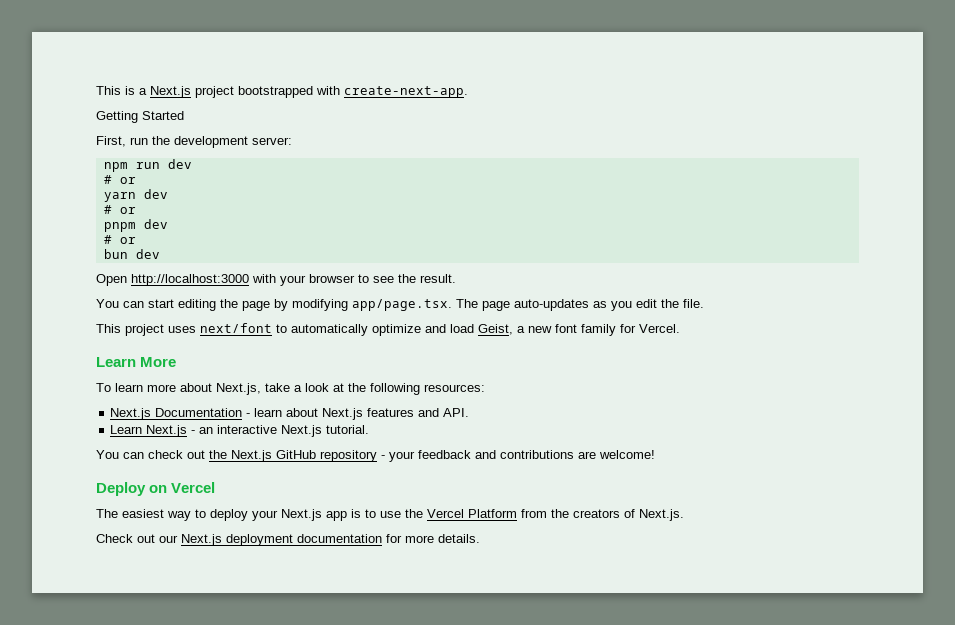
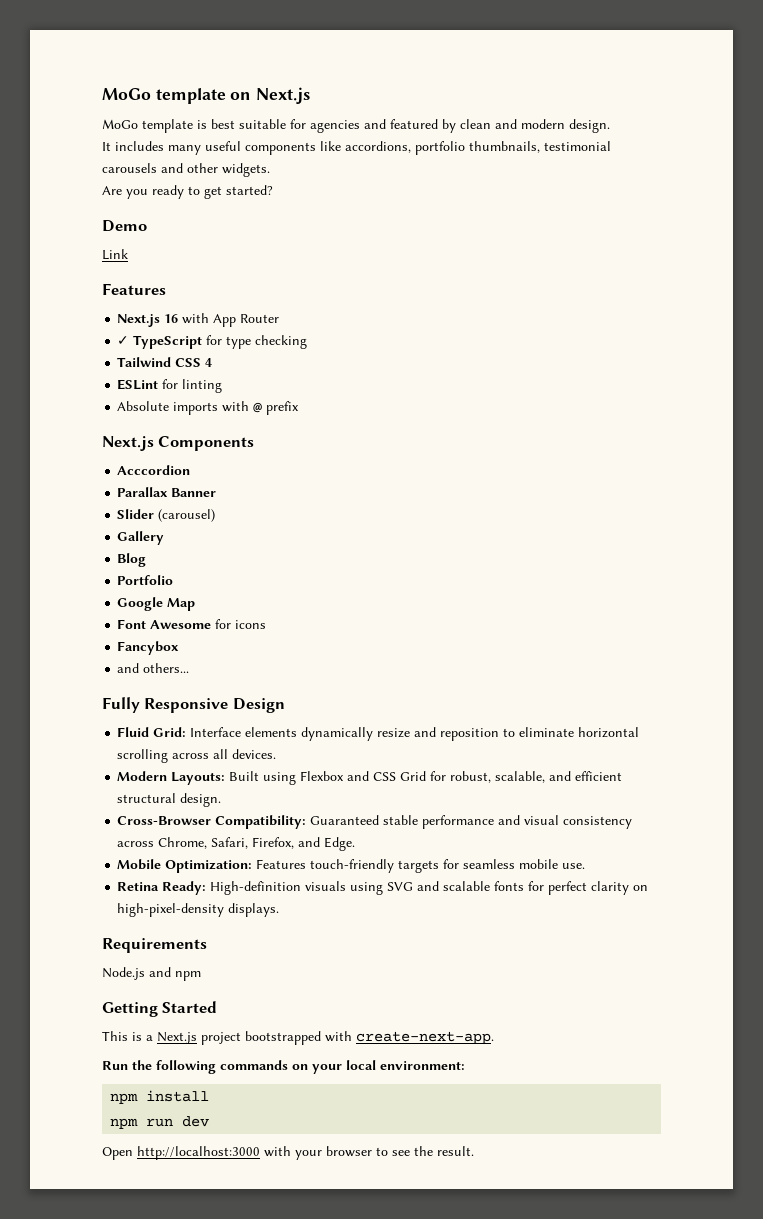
+ MoGo template on Next.js
+ MoGo template is best suitable for agencies and featured by clean and modern design.
+ It includes many useful components like accordions, portfolio thumbnails, testimonial carousels and other widgets.
+ Are you ready to get started?
+ Demo
+ Link
+ Features
+ Next.js 16 with App Router
+ ✓ TypeScript for type checking
+ Tailwind CSS 4
+ ESLint for linting
+ Absolute imports with @ prefix
+ Next.js Components
+ Acccordion
+ Parallax Banner
+ Slider (carousel)
+ Gallery
+ Blog
+ Portfolio
+ Google Map
+ Font Awesome for icons
+ Fancybox
+ and others...
+ Fully Responsive Design
+ Fluid Grid: Interface elements dynamically resize and reposition to eliminate horizontal scrolling across all devices.
+ Modern Layouts: Built using Flexbox and CSS Grid for robust, scalable, and efficient structural design.
+ Cross-Browser Compatibility: Guaranteed stable performance and visual consistency across Chrome, Safari, Firefox, and Edge.
+ Mobile Optimization: Features touch-friendly targets for seamless mobile use.
+ Retina Ready: High-definition visuals using SVG and scalable fonts for perfect clarity on high-pixel-density displays.
+ Requirements
+ Node.js and npm
+ Getting Started
- Getting Started
- First, run the development server:
+ Run the following commands on your local environment:
+ npm install
  npm run dev
- # or
- yarn dev
- # or
- pnpm dev
- # or
- bun dev
- You can start editing the page by modifying app/page.tsx. The page auto-updates as you edit the file.
- This project uses next/font to automatically optimize and load Geist, a new font family for Vercel.
- Learn More
- To learn more about Next.js, take a look at the following resources:
- Next.js Documentation - learn about Next.js features and API.
- Learn Next.js - an interactive Next.js tutorial.
- You can check out the Next.js GitHub repository - your feedback and contributions are welcome!
- Deploy on Vercel
- The easiest way to deploy your Next.js app is to use the Vercel Platform from the creators of Next.js.
- Check out our Next.js deployment documentation for more details.

